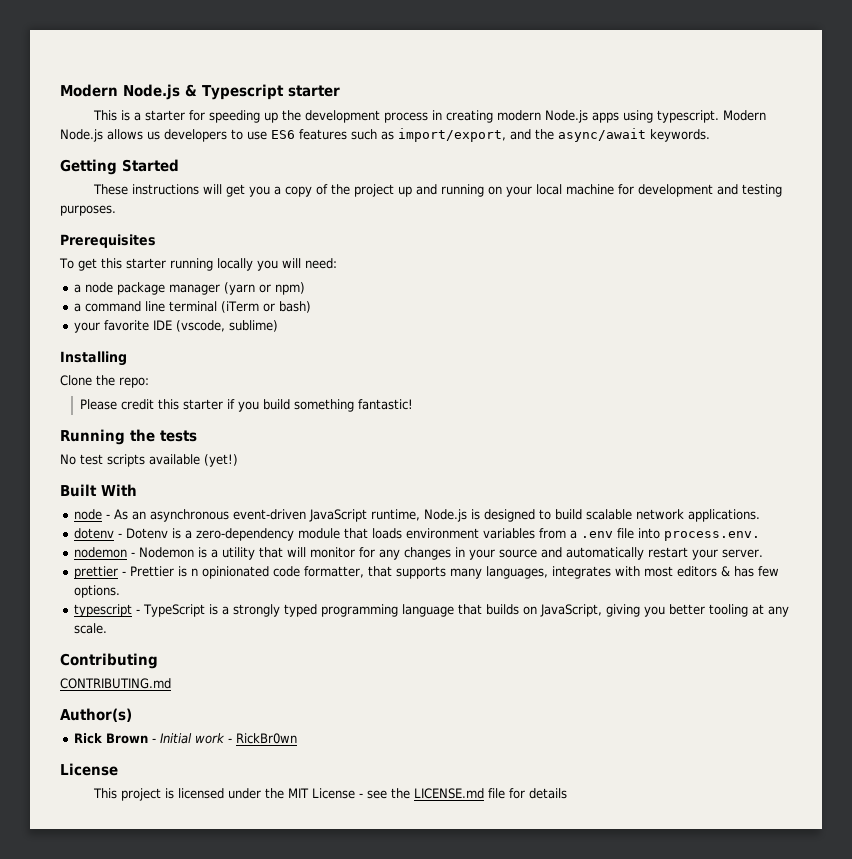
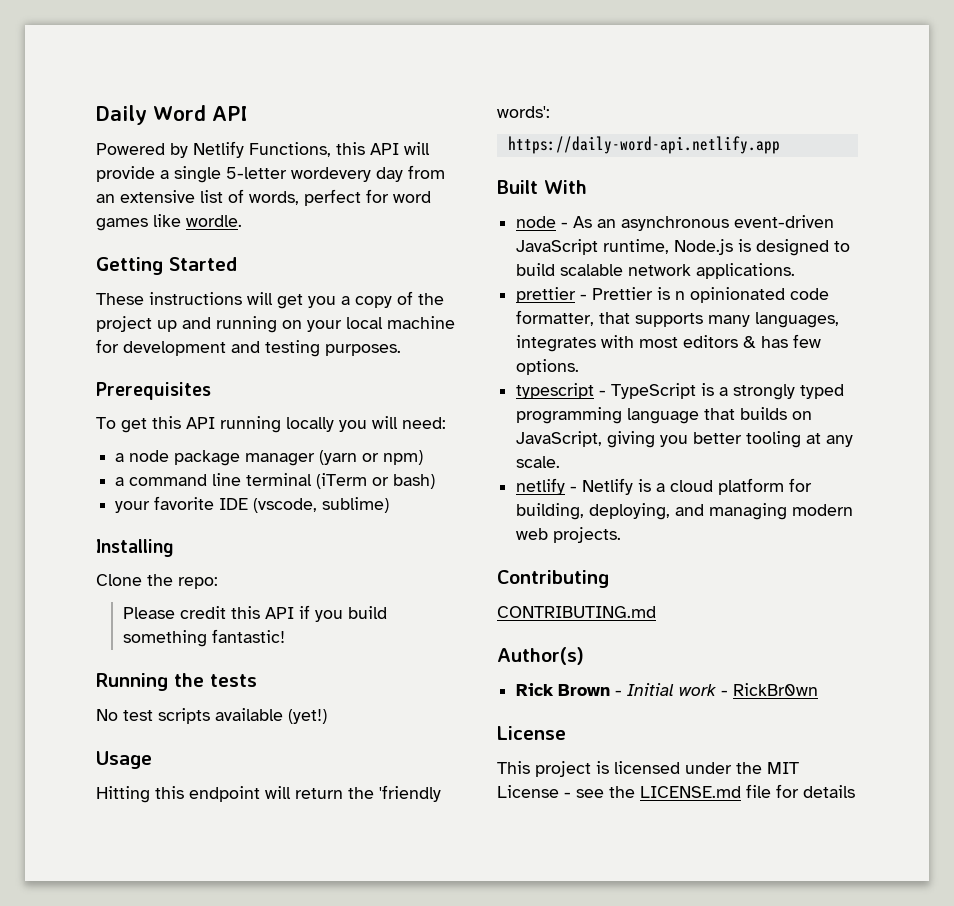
- Modern Node.js & Typescript starter
- This is a starter for speeding up the development process in creating modern Node.js apps using typescript. Modern Node.js allows us developers to use ES6 features such as import/export, and the async/await keywords.
+ Daily Word API
+ Powered by Netlify Functions, this API will provide a single 5-letter wordevery day from an extensive list of words, perfect for word games like wordle.
- To get this starter running locally you will need:
+ To get this API running locally you will need:
- Please credit this starter if you build something fantastic!
+ Please credit this API if you build something fantastic!
+ Usage
+ Hitting this endpoint will return the 'friendly words':
+ https://daily-word-api.netlify.app
- dotenv - Dotenv is a zero-dependency module that loads environment variables from a .env file into process.env.
- nodemon - Nodemon is a utility that will monitor for any changes in your source and automatically restart your server.
+ netlify - Netlify is a cloud platform for building, deploying, and managing modern web projects.

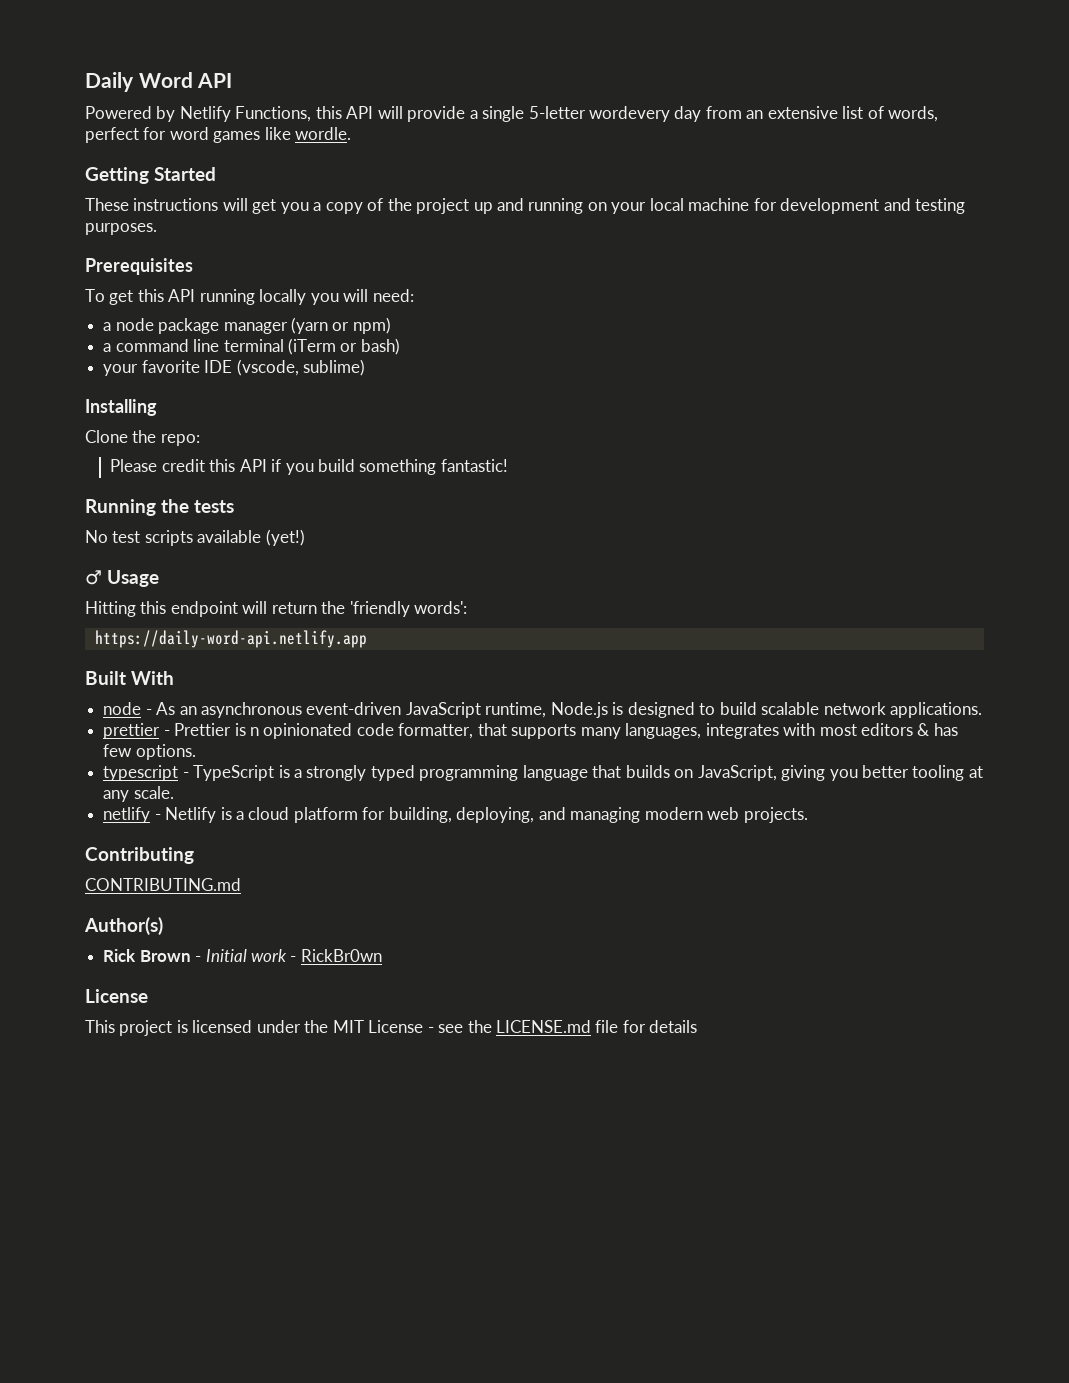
- Usage
+ ♂ Usage

